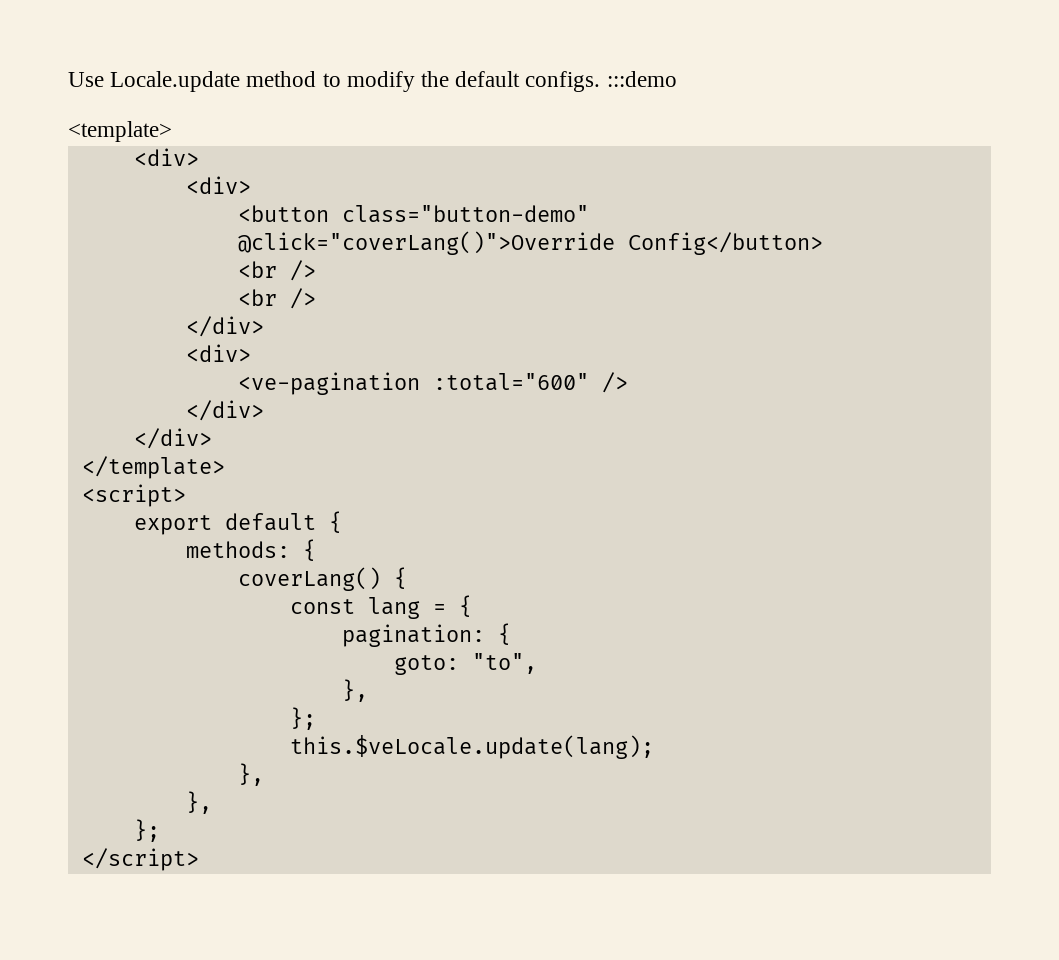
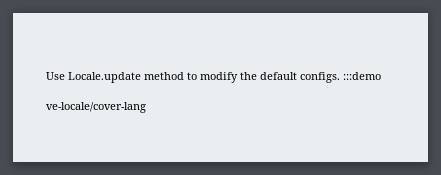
- <template>
- <div>
- <div>
- <button class="button-demo" @click="coverLang()">Override Config</button>
- <br />
- <br />
- </div>
- <div>
- <ve-pagination :total="600" />
- </div>
- </div>
- </template>
- <script>
- export default {
- methods: {
- coverLang() {
- const lang = {
- pagination: {
- goto: "to",
- },
- };
- this.$veLocale.update(lang);
- },
- },
- };
- </script>
+ ve-locale/cover-lang

